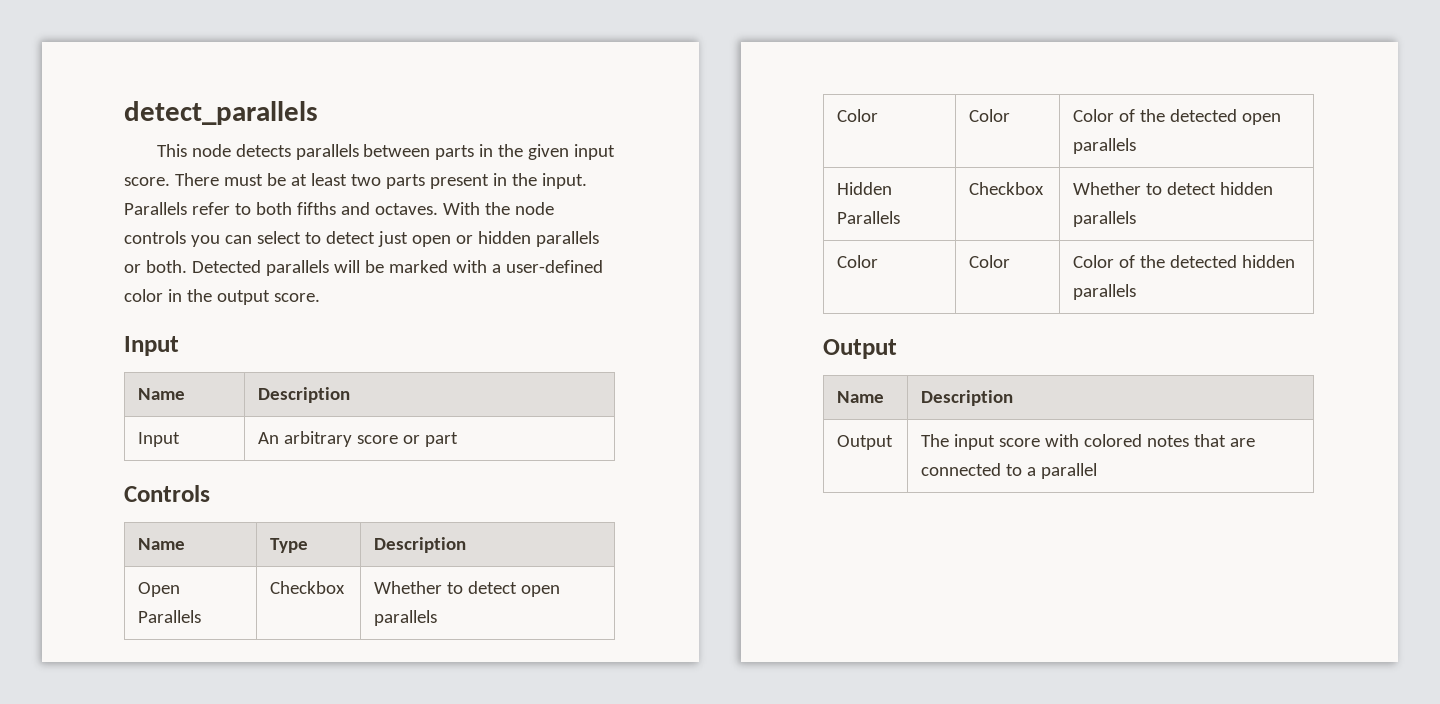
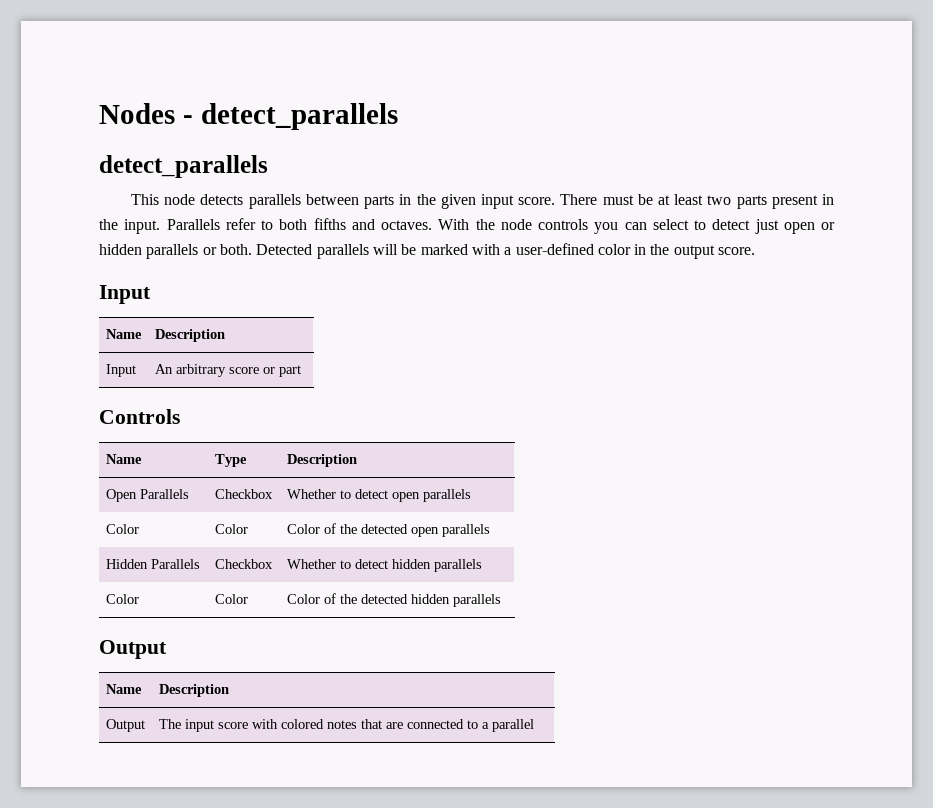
+ Nodes - detect_parallels

